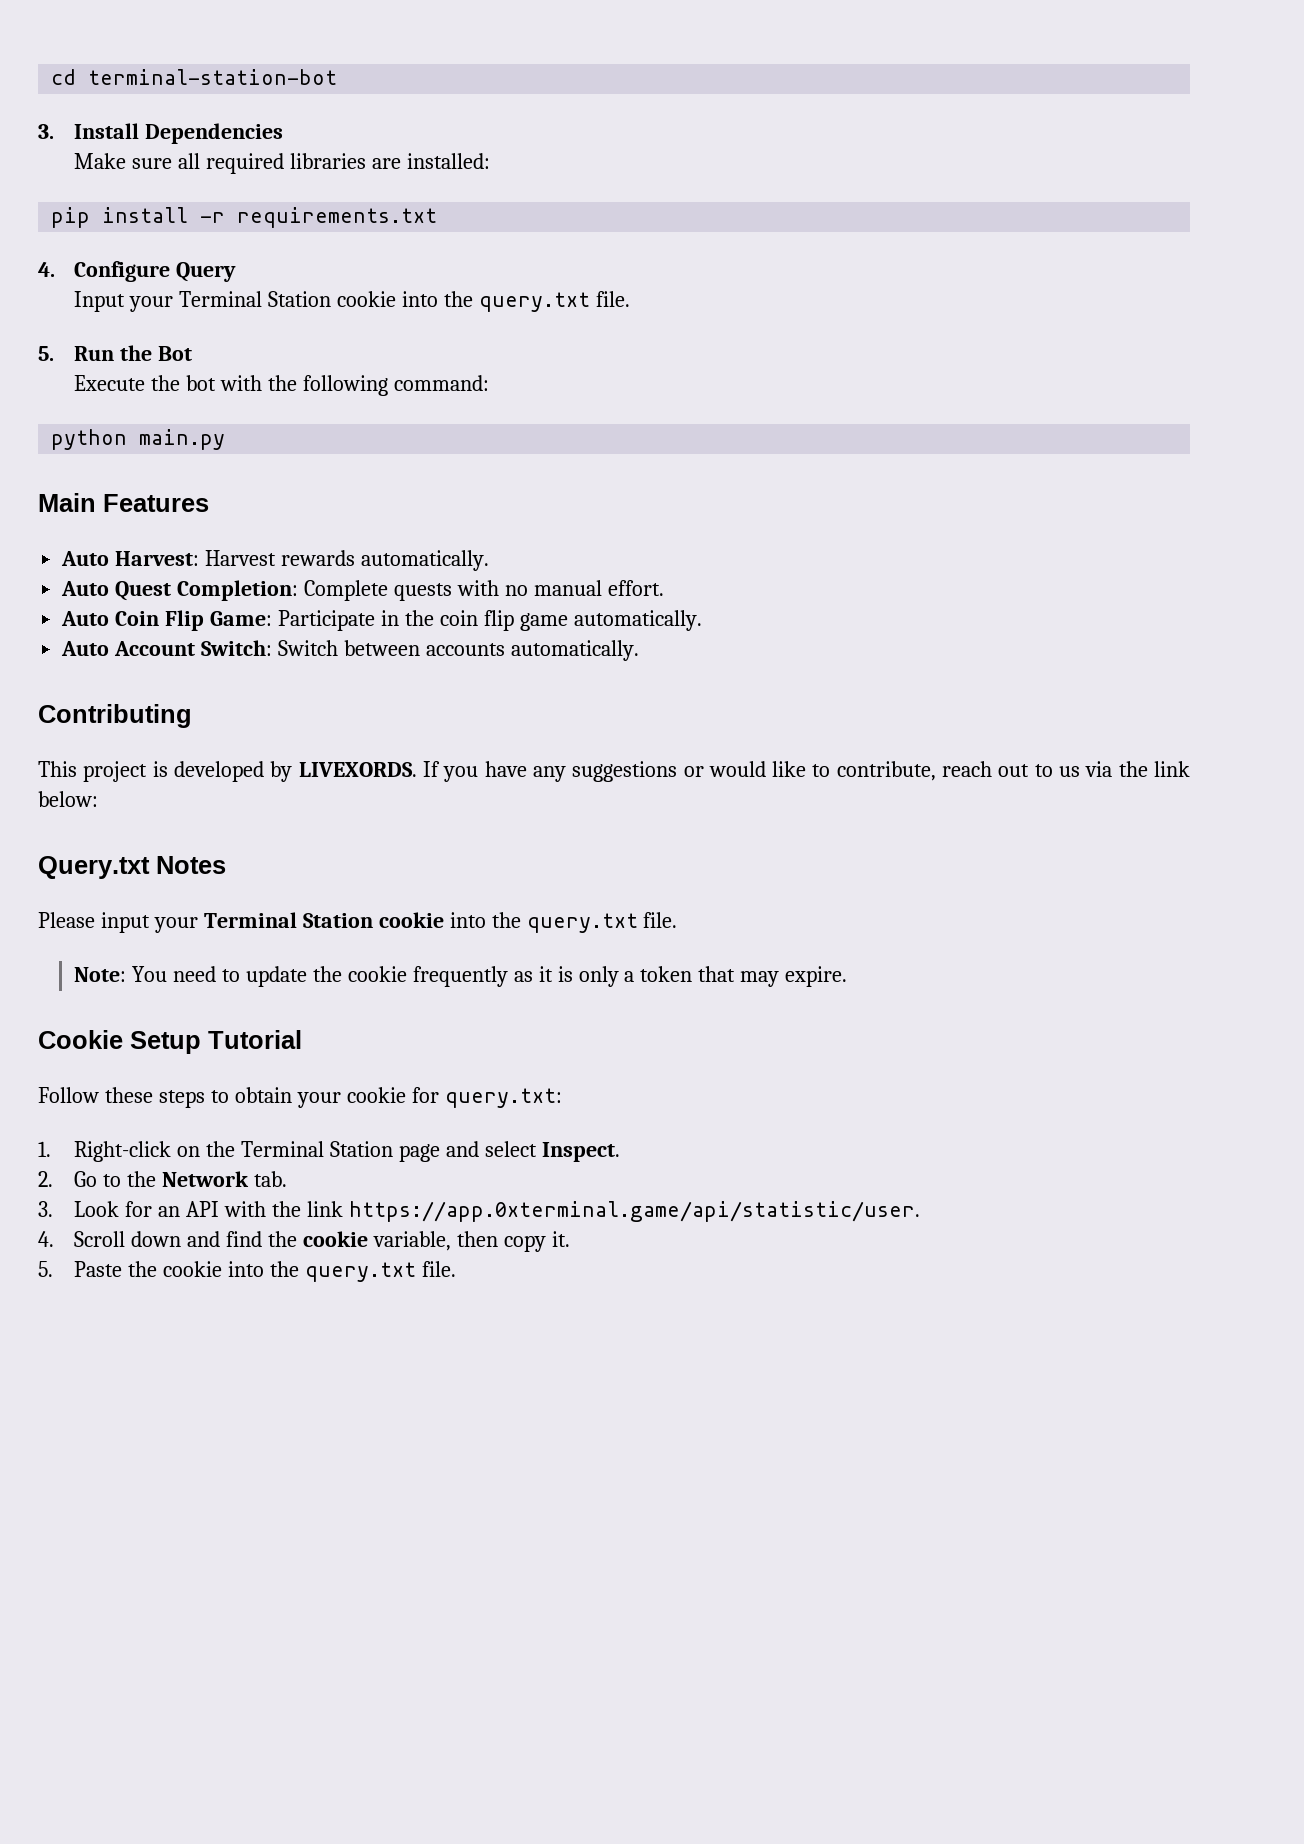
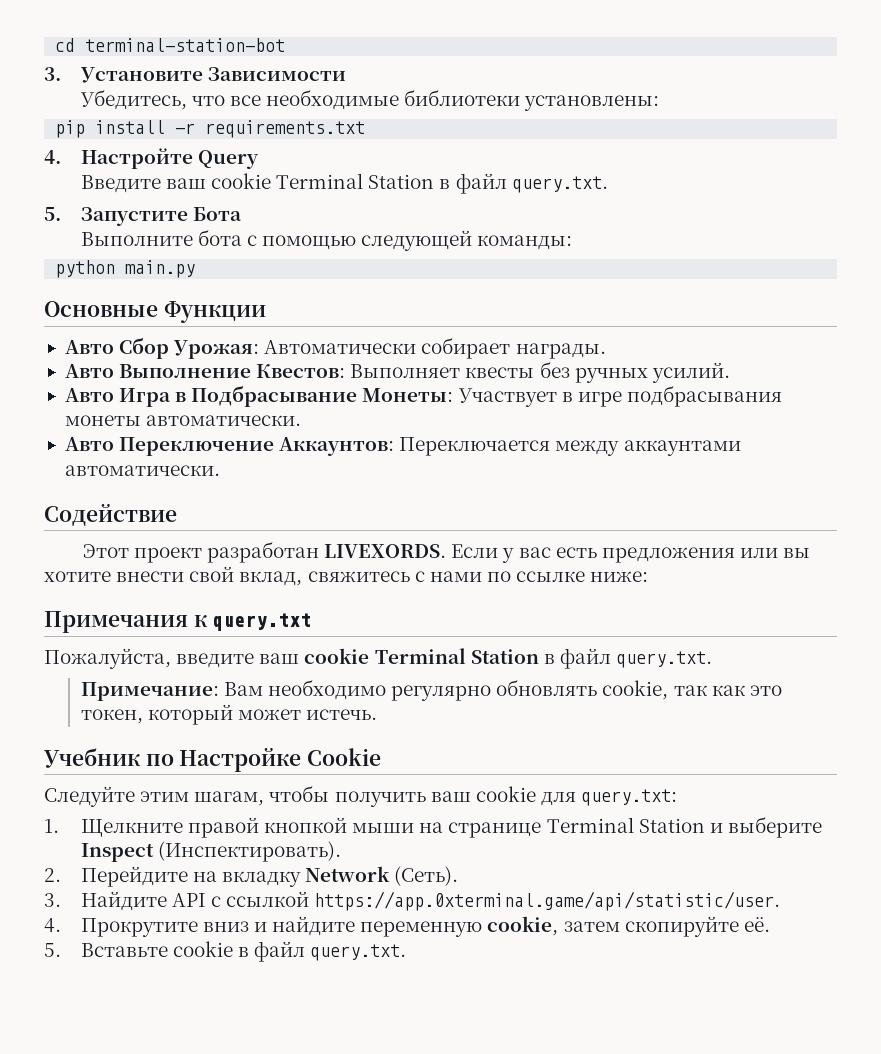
- 3. Install Dependencies
- Make sure all required libraries are installed:
+ 3. Установите Зависимости
+ Убедитесь, что все необходимые библиотеки установлены:
- 4. Configure Query
+ 4. Настройте Query
- Input your Terminal Station cookie into the query.txt file.
- 5. Run the Bot
- Execute the bot with the following command:
+ Введите ваш cookie Terminal Station в файл query.txt.
+ 5. Запустите Бота
+ Выполните бота с помощью следующей команды:
  python main.py
- Main Features
- Auto Harvest: Harvest rewards automatically.
- Auto Quest Completion: Complete quests with no manual effort.
- Auto Coin Flip Game: Participate in the coin flip game automatically.
- Auto Account Switch: Switch between accounts automatically.
- Contributing
- This project is developed by LIVEXORDS. If you have any suggestions or would like to contribute, reach out to us via the link below:
- Query.txt Notes
- Please input your Terminal Station cookie into the query.txt file.
- Note: You need to update the cookie frequently as it is only a token that may expire.
- Cookie Setup Tutorial
- Follow these steps to obtain your cookie for query.txt:
- 1. Right-click on the Terminal Station page and select Inspect.
- 2. Go to the Network tab.
- 3. Look for an API with the link https://app.0xterminal.game/api/statistic/user.
- 4. Scroll down and find the cookie variable, then copy it.
- 5. Paste the cookie into the query.txt file.
+ Основные Функции
+ Авто Сбор Урожая: Автоматически собирает награды.
+ Авто Выполнение Квестов: Выполняет квесты без ручных усилий.
+ Авто Игра в Подбрасывание Монеты: Участвует в игре подбрасывания монеты автоматически.
+ Авто Переключение Аккаунтов: Переключается между аккаунтами автоматически.
+ Содействие
+ Этот проект разработан LIVEXORDS. Если у вас есть предложения или вы хотите внести свой вклад, свяжитесь с нами по ссылке ниже:
+ Примечания к query.txt
+ Пожалуйста, введите ваш cookie Terminal Station в файл query.txt.
+ Примечание: Вам необходимо регулярно обновлять cookie, так как это токен, который может истечь.
+ Учебник по Настройке Cookie
+ Следуйте этим шагам, чтобы получить ваш cookie для query.txt:
+ 1. Щелкните правой кнопкой мыши на странице Terminal Station и выберите Inspect (Инспектировать).
+ 2. Перейдите на вкладку Network (Сеть).
+ 3. Найдите API с ссылкой https://app.0xterminal.game/api/statistic/user.
+ 4. Прокрутите вниз и найдите переменную cookie, затем скопируйте её.
+ 5. Вставьте cookie в файл query.txt.

